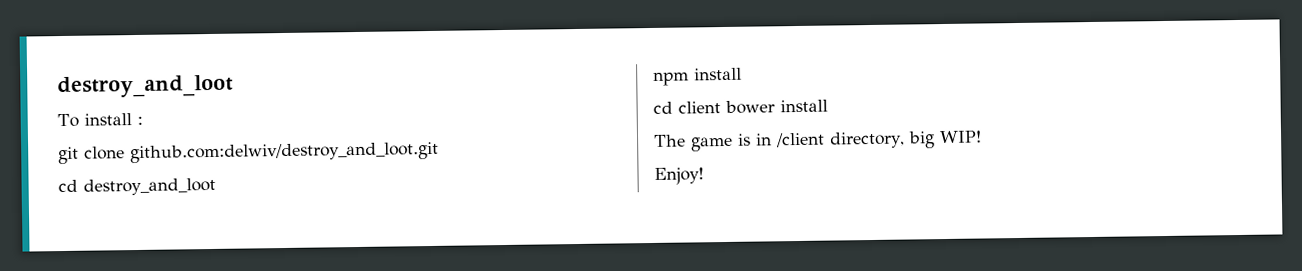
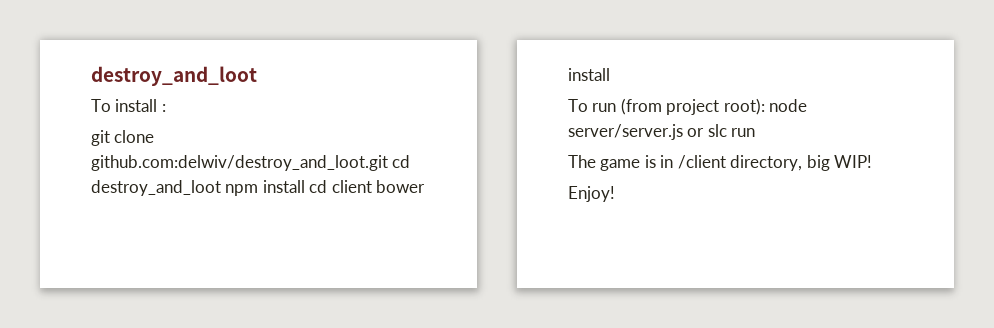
- git clone github.com:delwiv/destroy_and_loot.git
- cd destroy_and_loot
- npm install
- cd client bower install
+ git clone github.com:delwiv/destroy_and_loot.git cd destroy_and_loot npm install cd client bower install
+ To run (from project root): node server/server.js or slc run

